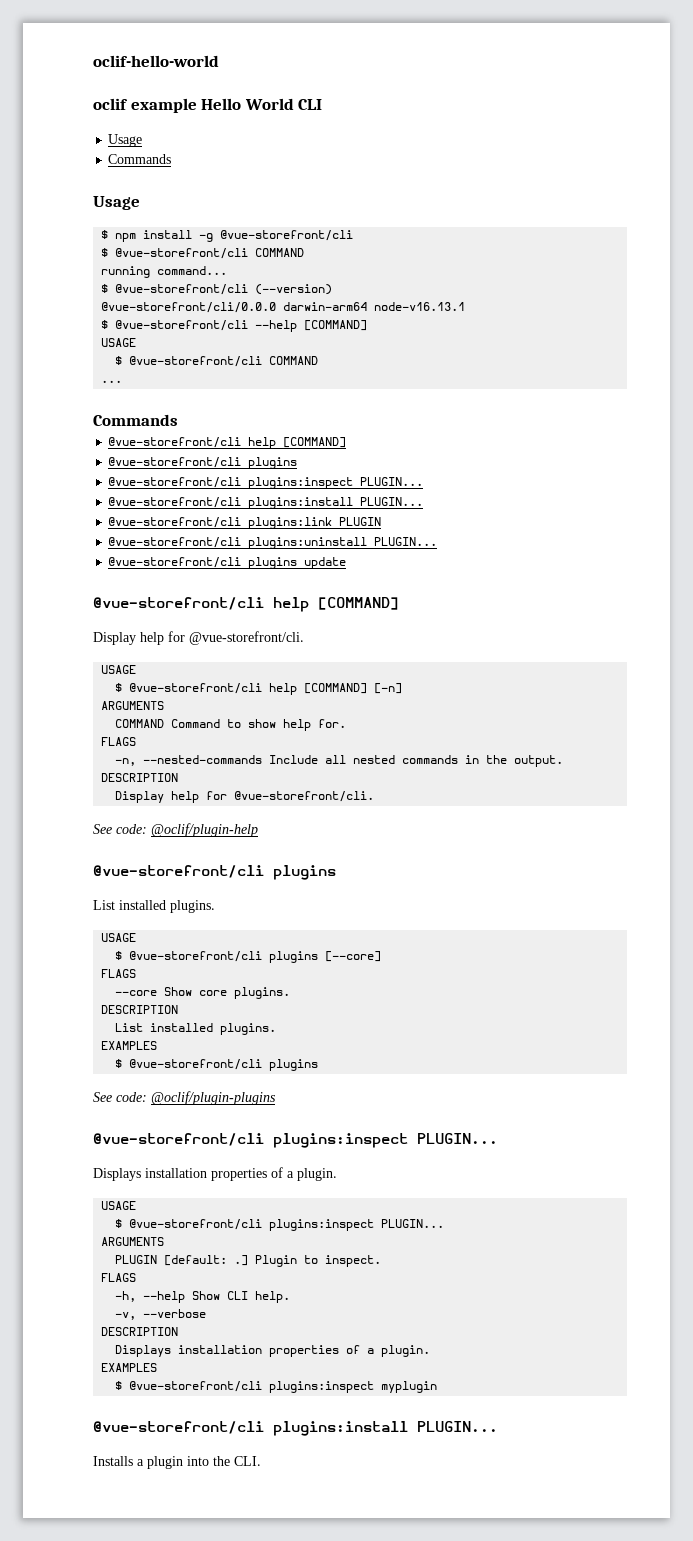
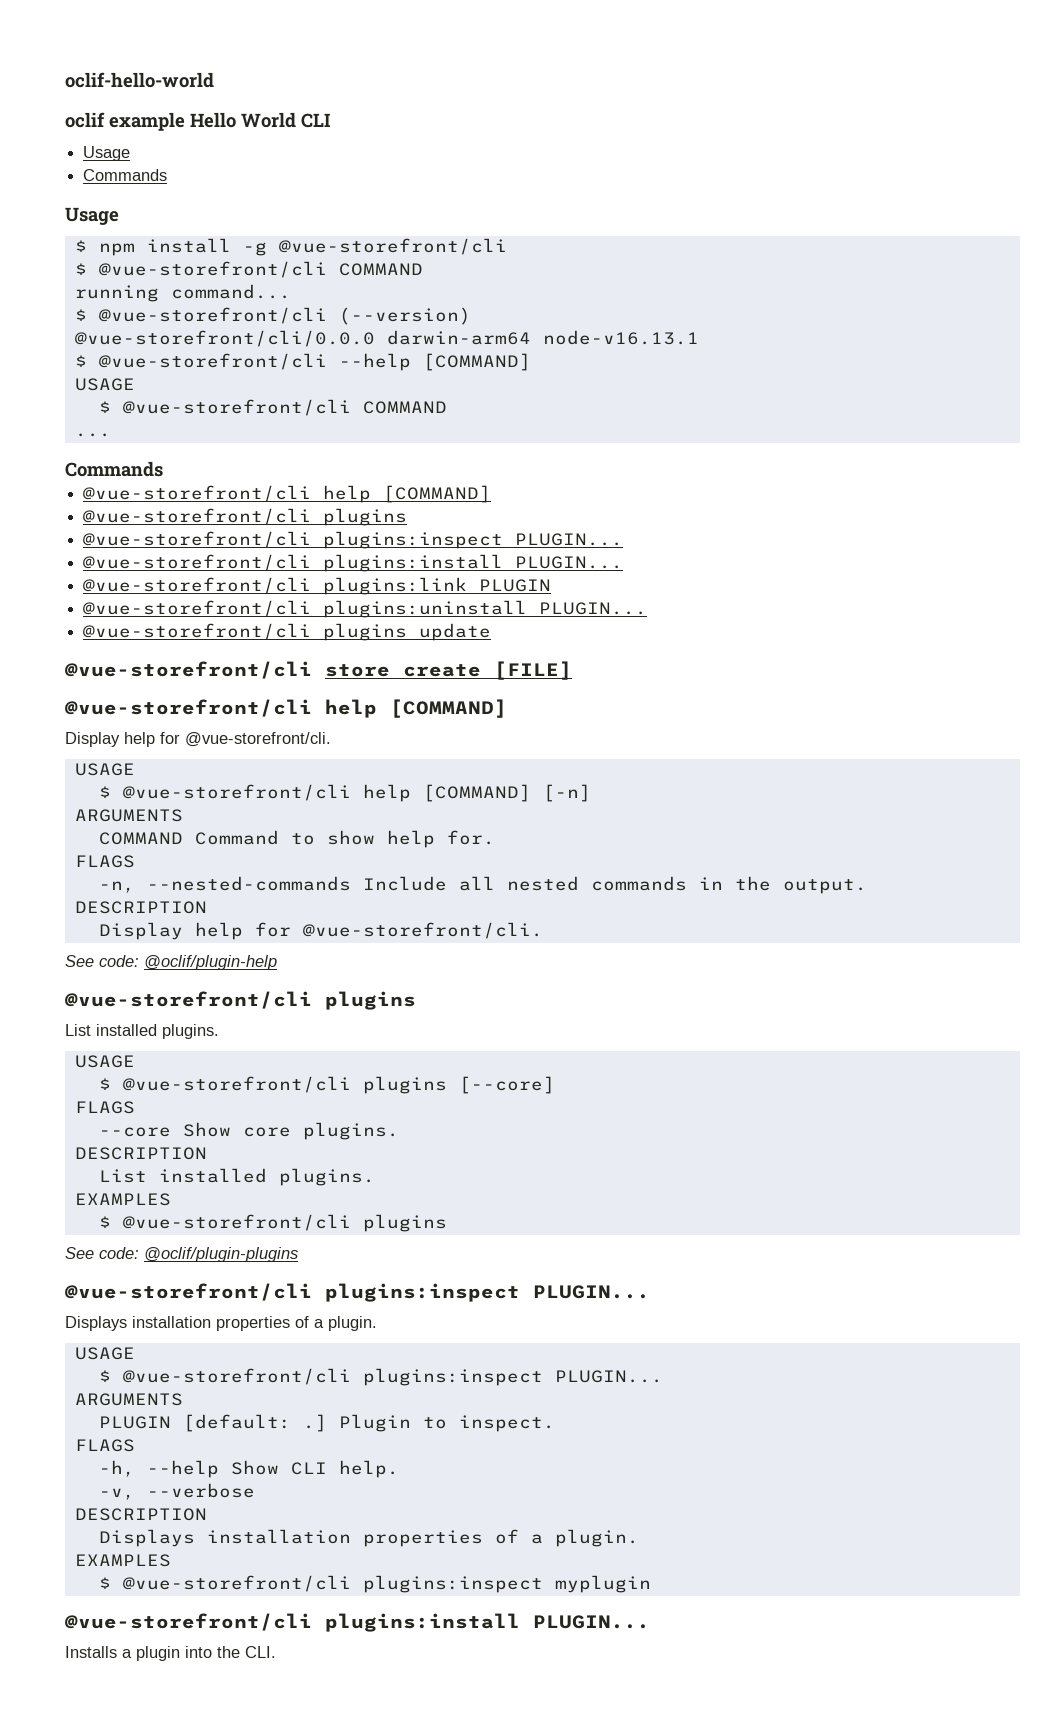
+ @vue-storefront/cli store create [FILE]

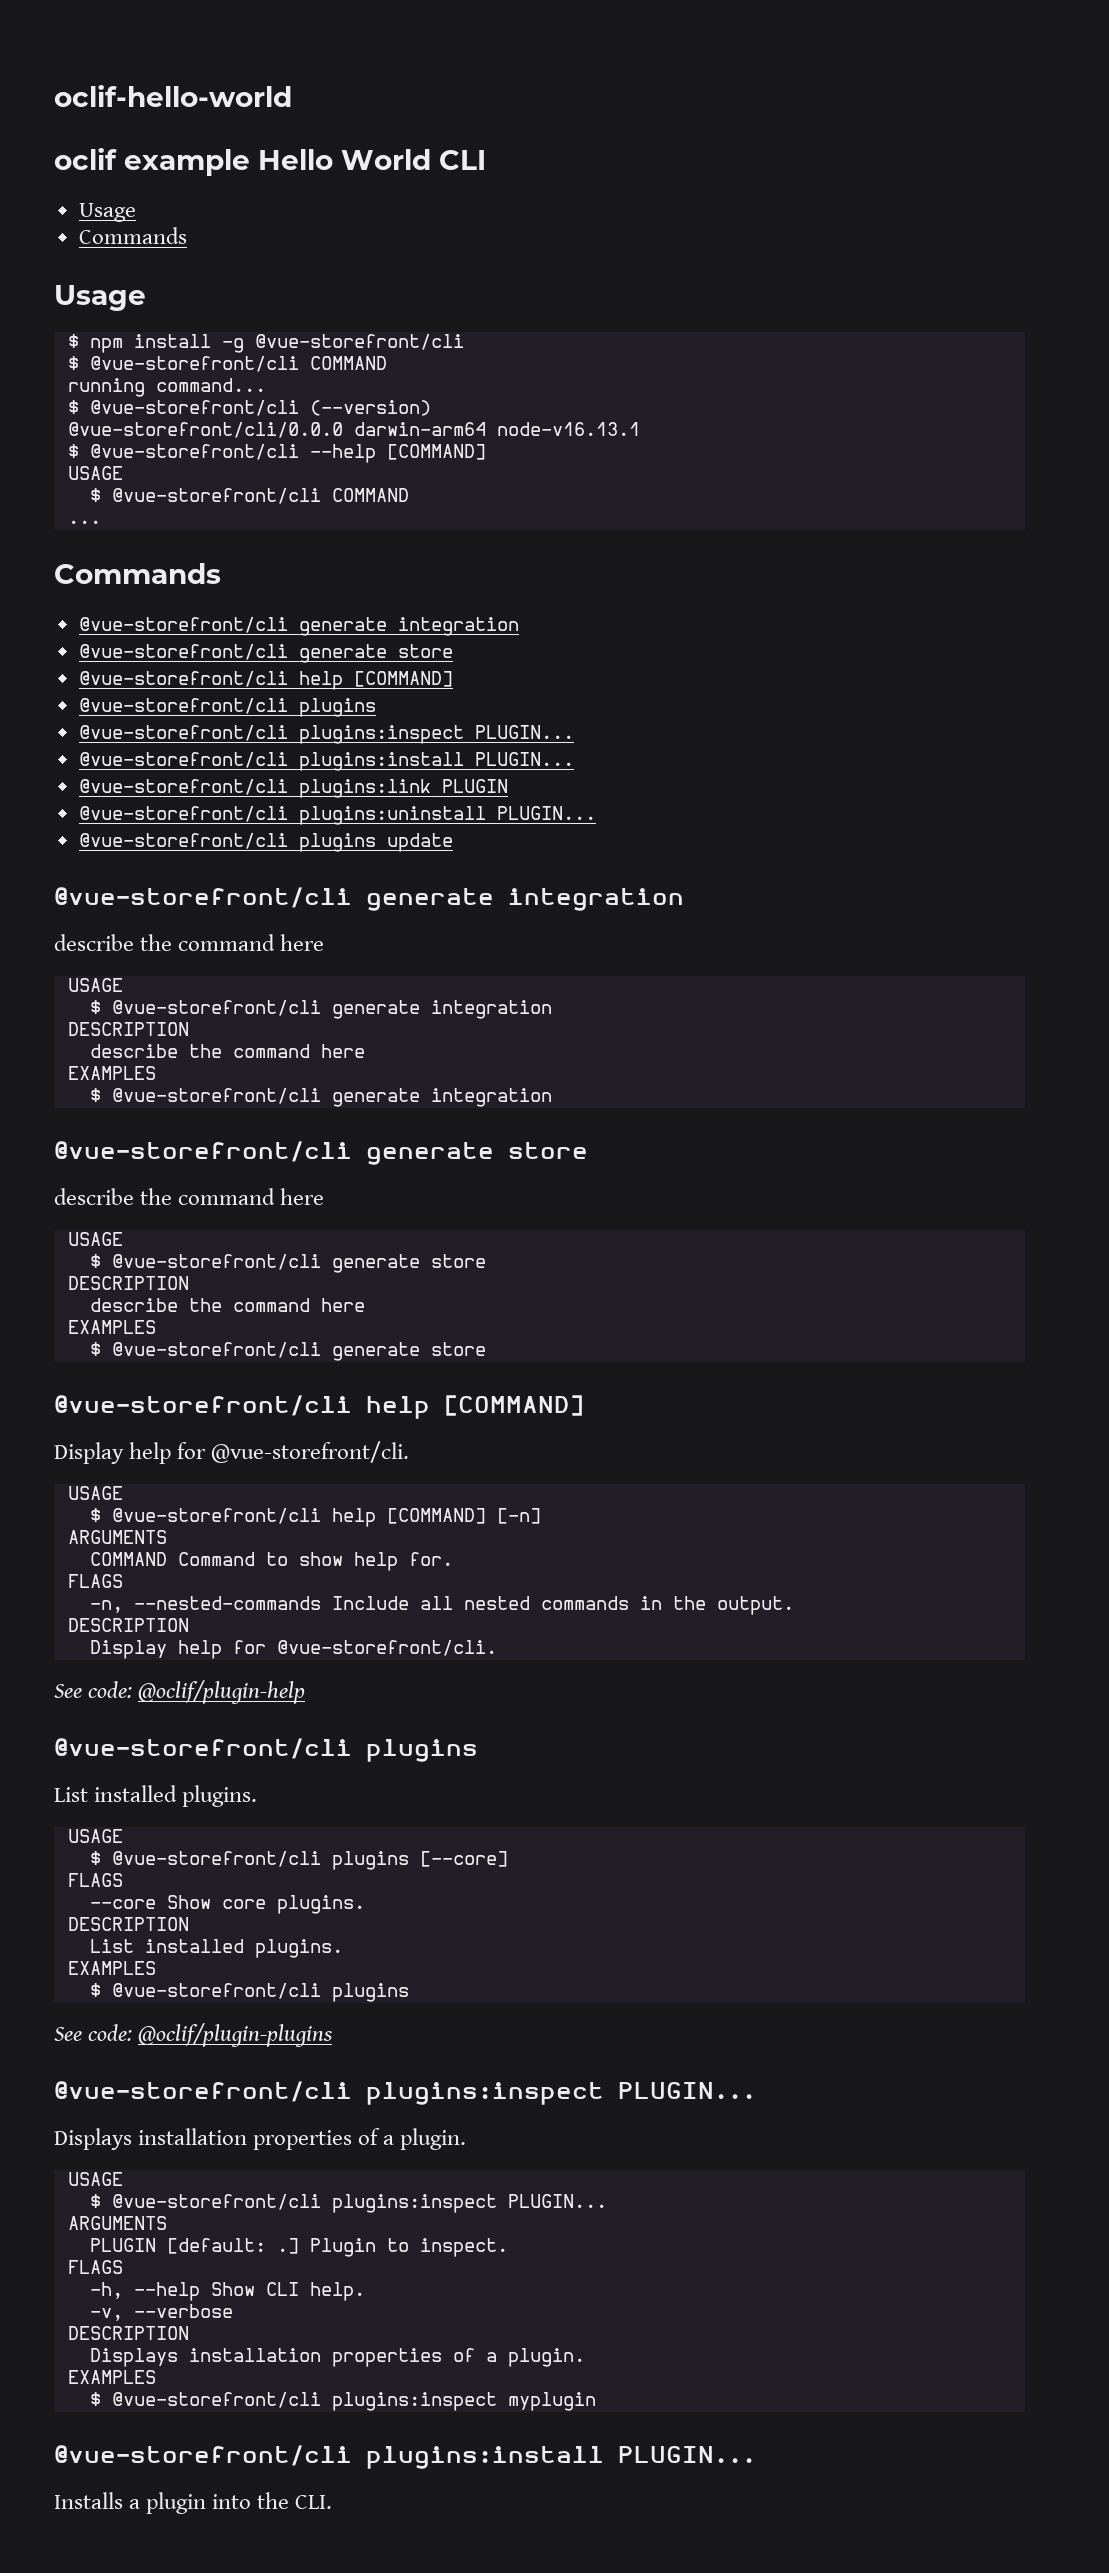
  ...
  Commands
+ @vue-storefront/cli generate integration
+ @vue-storefront/cli generate store
  @vue-storefront/cli plugins update
- @vue-storefront/cli store create [FILE]
+ @vue-storefront/cli generate integration
+ describe the command here
+ USAGE
+ $ @vue-storefront/cli generate integration
+ DESCRIPTION
+ describe the command here
+ EXAMPLES
+ $ @vue-storefront/cli generate integration
+ @vue-storefront/cli generate store
+ describe the command here
+ USAGE
+ $ @vue-storefront/cli generate store
+ DESCRIPTION
+ describe the command here
+ EXAMPLES
+ $ @vue-storefront/cli generate store

